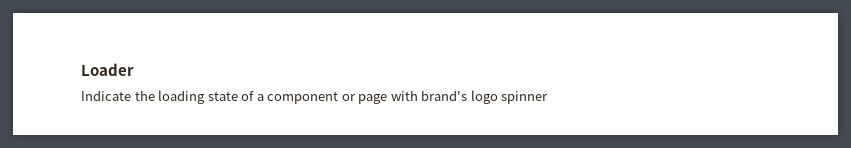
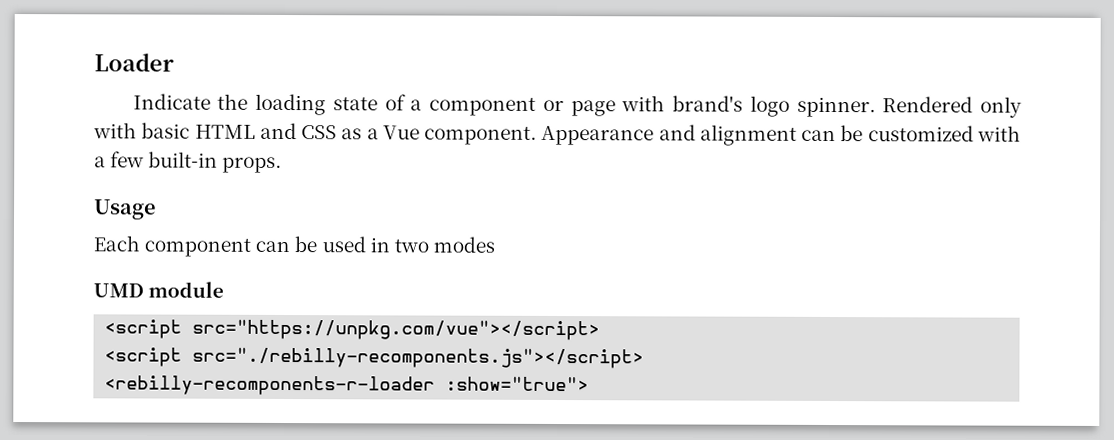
- Indicate the loading state of a component or page with brand's logo spinner
+ Indicate the loading state of a component or page with brand's logo spinner. Rendered only with basic HTML and CSS as a Vue component. Appearance and alignment can be customized with a few built-in props.
+ Usage
+ Each component can be used in two modes
+ UMD module
+ <script src="https://unpkg.com/vue"></script>
+ <script src="./rebilly-recomponents.js"></script>
+ <rebilly-recomponents-r-loader :show="true">

